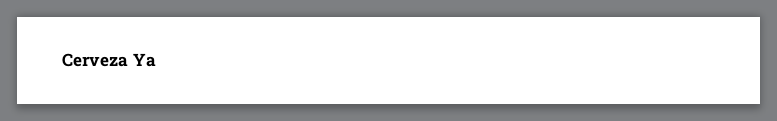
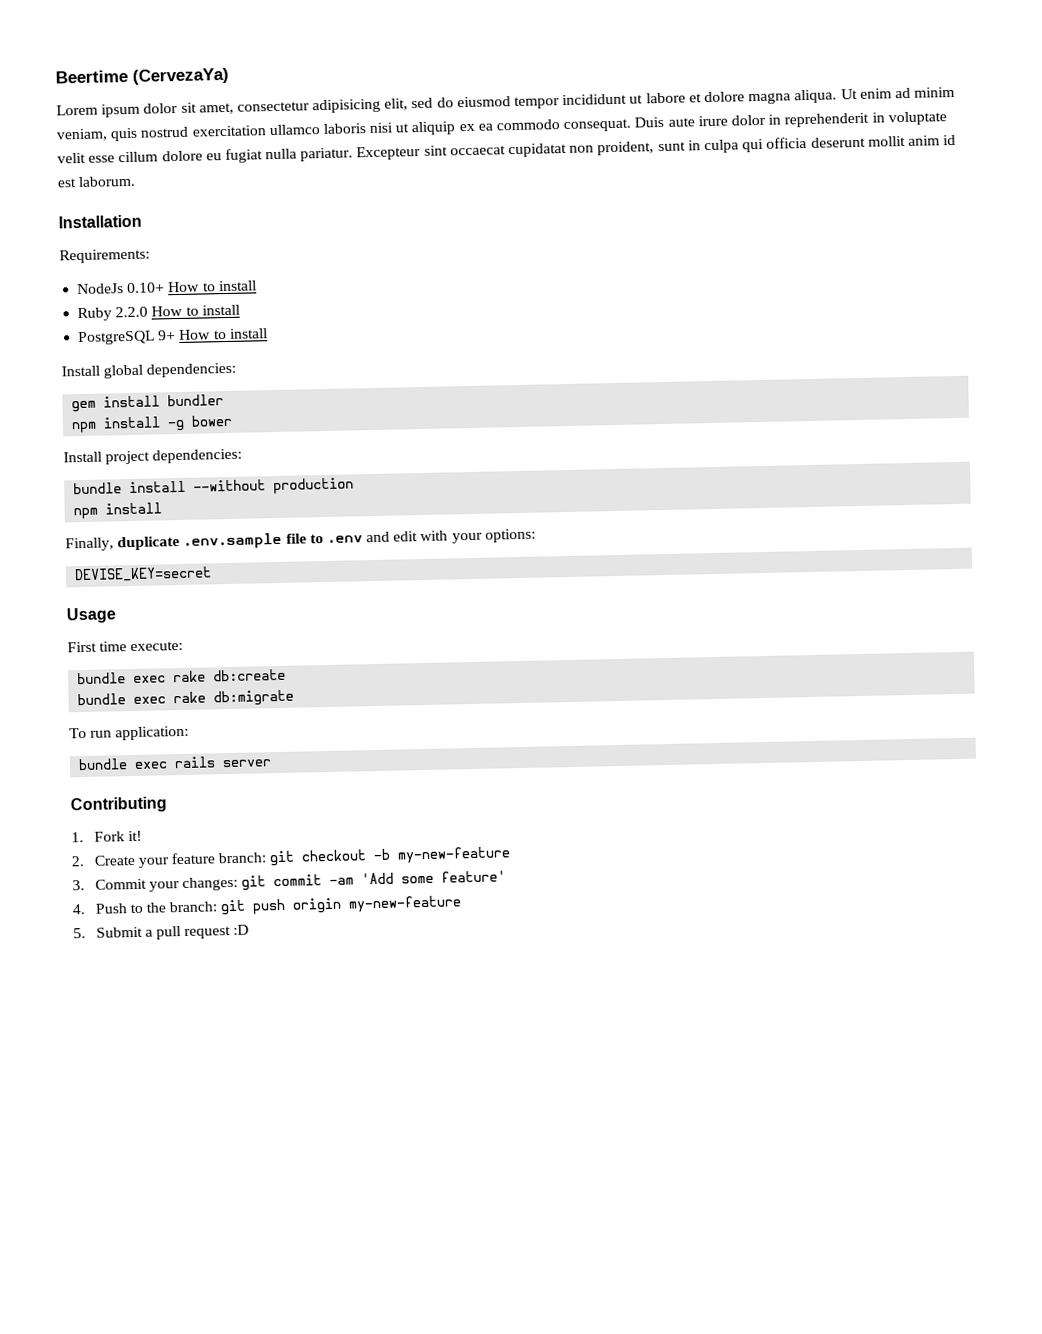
- Cerveza Ya
+ Beertime (CervezaYa)
+ Lorem ipsum dolor sit amet, consectetur adipisicing elit, sed do eiusmod tempor incididunt ut labore et dolore magna aliqua. Ut enim ad minim veniam, quis nostrud exercitation ullamco laboris nisi ut aliquip ex ea commodo consequat. Duis aute irure dolor in reprehenderit in voluptate velit esse cillum dolore eu fugiat nulla pariatur. Excepteur sint occaecat cupidatat non proident, sunt in culpa qui officia deserunt mollit anim id est laborum.
+ Installation
+ Requirements:
+ NodeJs 0.10+ How to install
+ Ruby 2.2.0 How to install
+ PostgreSQL 9+ How to install
+ Install global dependencies:
+ gem install bundler
+ npm install -g bower
+ Install project dependencies:
+ bundle install --without production
+ npm install
+ Finally, duplicate .env.sample file to .env and edit with your options:
+ DEVISE_KEY=secret
+ Usage
+ First time execute:
+ bundle exec rake db:create
+ bundle exec rake db:migrate
+ To run application:
+ bundle exec rails server
+ Contributing
+ 1. Fork it!
+ 2. Create your feature branch: git checkout -b my-new-feature
+ 3. Commit your changes: git commit -am 'Add some feature'
+ 4. Push to the branch: git push origin my-new-feature
+ 5. Submit a pull request :D

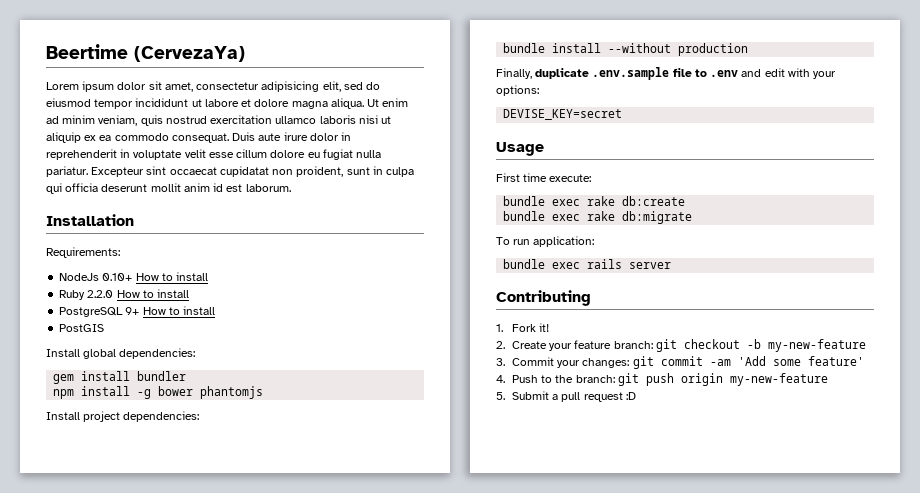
+ PostGIS
- npm install -g bower
+ npm install -g bower phantomjs
  bundle install --without production
- npm install

